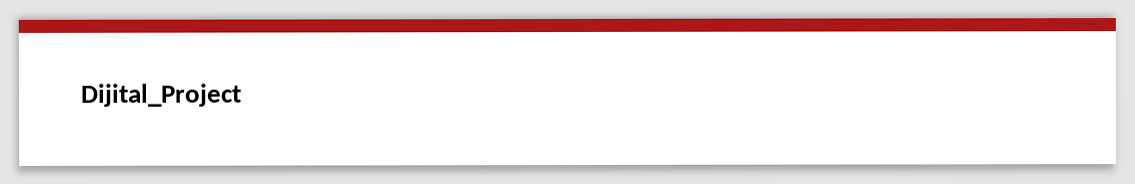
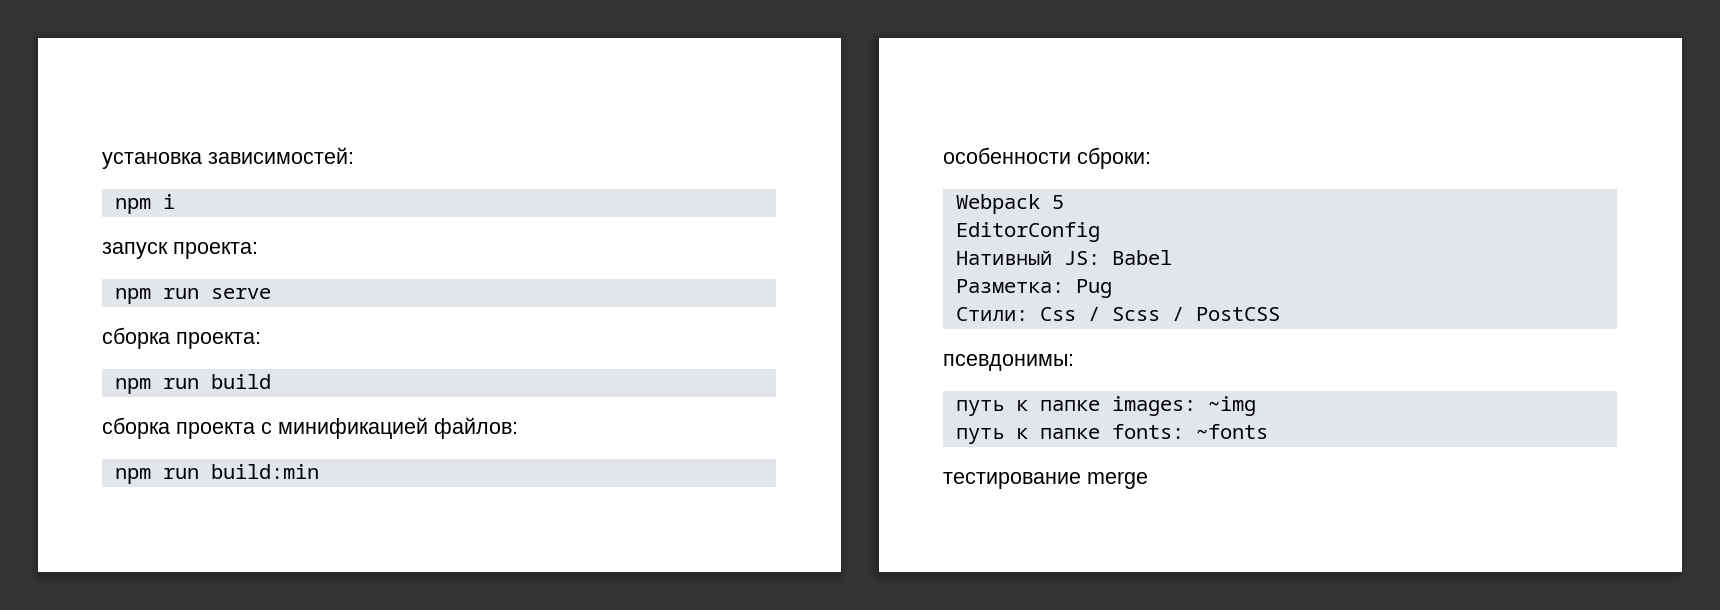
- Dijital_Project
+ установка зависимостей:
+ npm i
+ запуск проекта:
+ npm run serve
+ сборка проекта:
+ npm run build
+ сборка проекта с минификацией файлов:
+ npm run build:min
+ особенности сброки:
+ Webpack 5
+ EditorConfig
+ Нативный JS: Babel
+ Разметка: Pug
+ Стили: Css / Scss / PostCSS
+ псевдонимы:
+ путь к папке images: ~img
+ путь к папке fonts: ~fonts
+ тестирование merge

